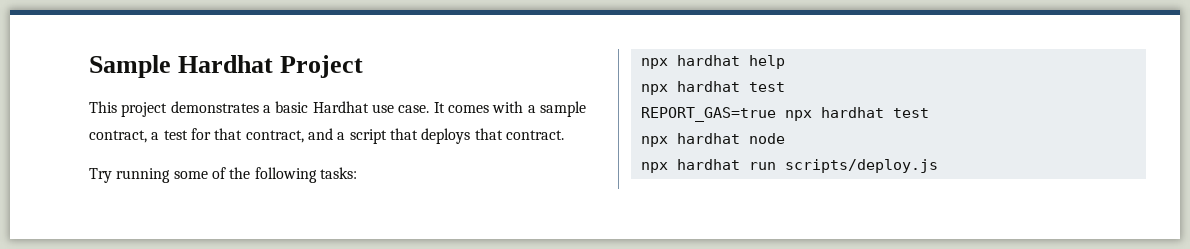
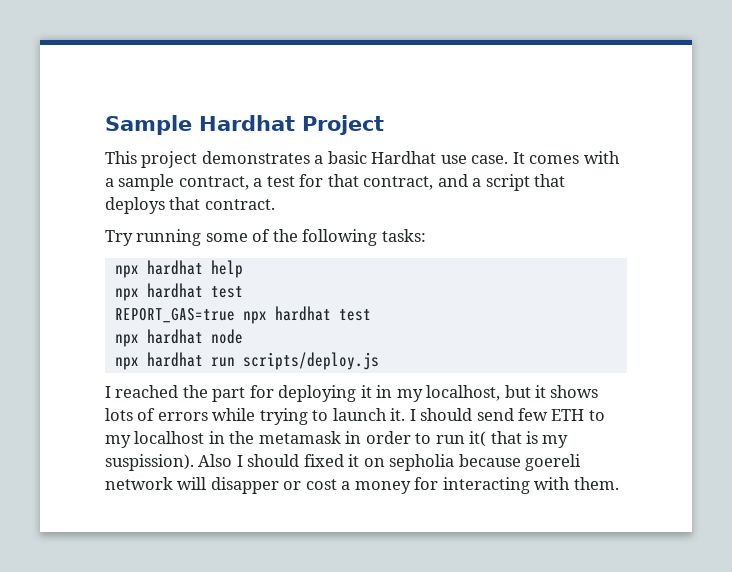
+ I reached the part for deploying it in my localhost, but it shows lots of errors while trying to launch it. I should send few ETH to my localhost in the metamask in order to run it( that is my suspission). Also I should fixed it on sepholia because goereli network will disapper or cost a money for interacting with them.

